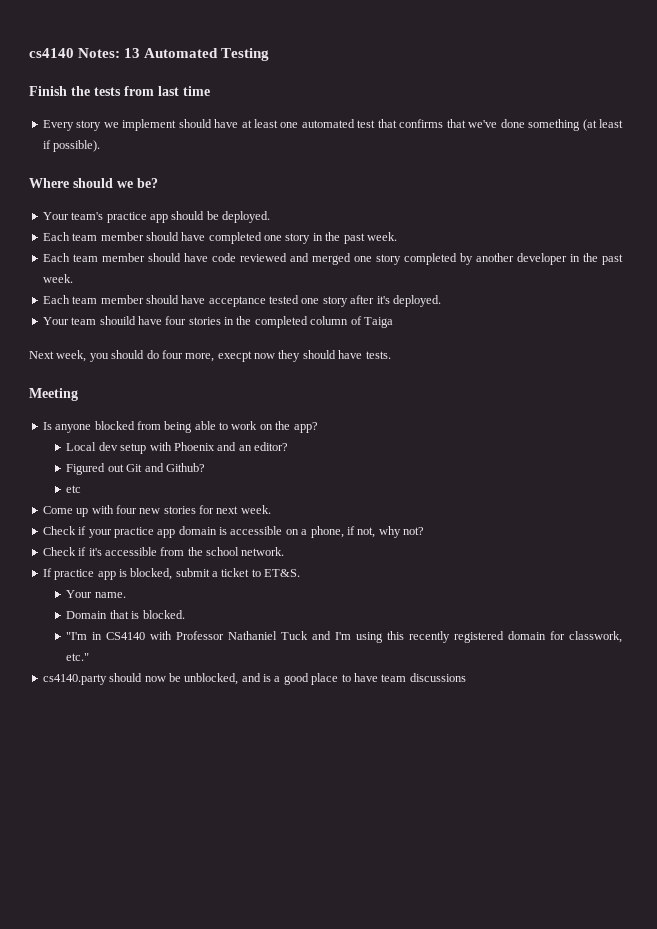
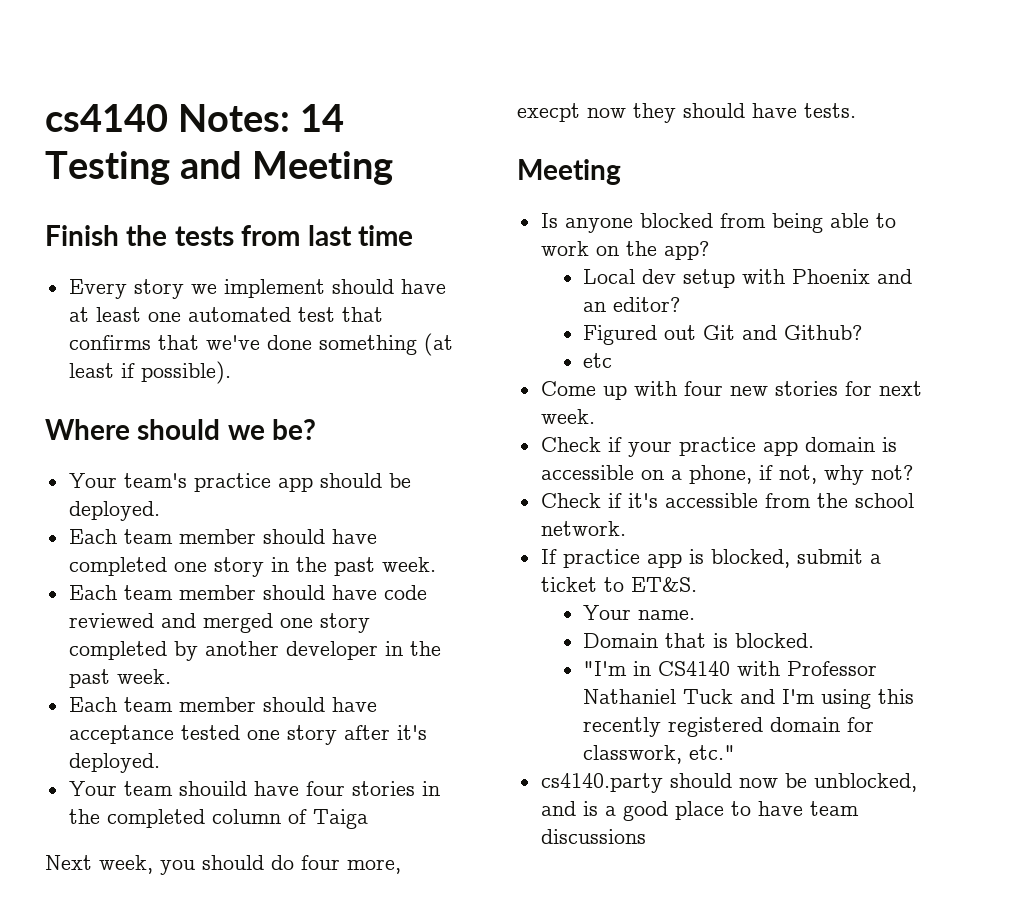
- cs4140 Notes: 13 Automated Testing
+ cs4140 Notes: 14 Testing and Meeting

